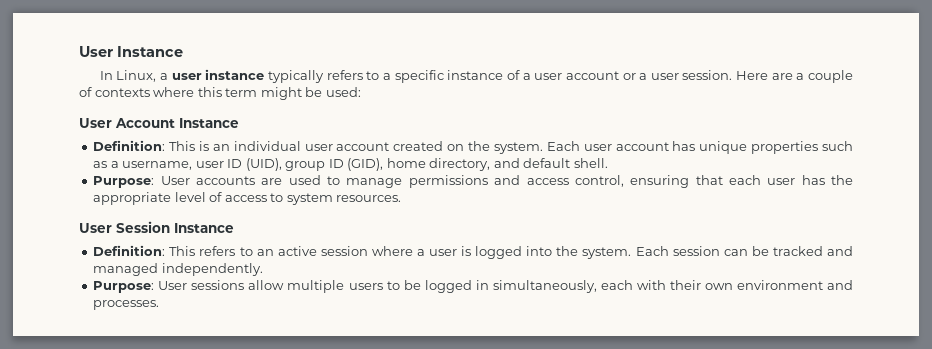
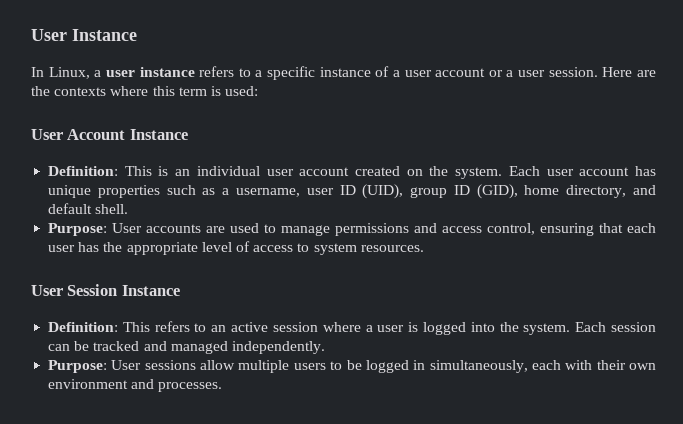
- In Linux, a user instance typically refers to a specific instance of a user account or a user session.
+ In Linux, a user instance refers to a specific instance of a user account or a user session.
- Here are a couple of contexts where this term might be used:
+ Here are the contexts where this term is used:

